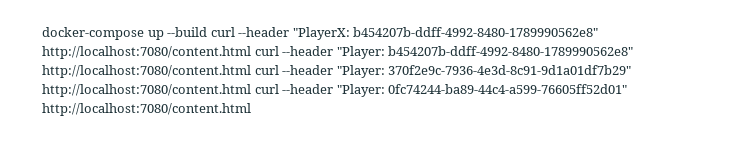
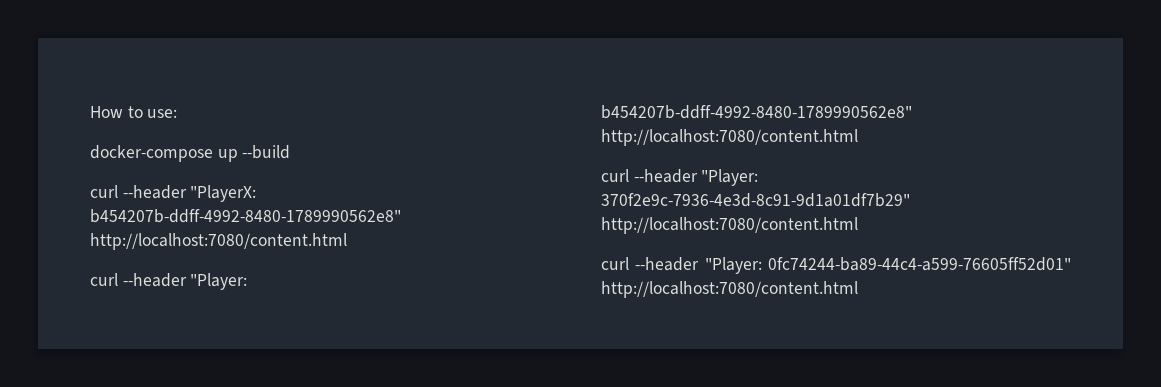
+ How to use:
- docker-compose up --build curl --header "PlayerX: b454207b-ddff-4992-8480-1789990562e8" http://localhost:7080/content.html curl --header "Player: b454207b-ddff-4992-8480-1789990562e8" http://localhost:7080/content.html curl --header "Player: 370f2e9c-7936-4e3d-8c91-9d1a01df7b29" http://localhost:7080/content.html curl --header "Player: 0fc74244-ba89-44c4-a599-76605ff52d01" http://localhost:7080/content.html
+ docker-compose up --build
+ curl --header "PlayerX: b454207b-ddff-4992-8480-1789990562e8" http://localhost:7080/content.html
+ curl --header "Player: b454207b-ddff-4992-8480-1789990562e8" http://localhost:7080/content.html
+ curl --header "Player: 370f2e9c-7936-4e3d-8c91-9d1a01df7b29" http://localhost:7080/content.html
+ curl --header "Player: 0fc74244-ba89-44c4-a599-76605ff52d01" http://localhost:7080/content.html

